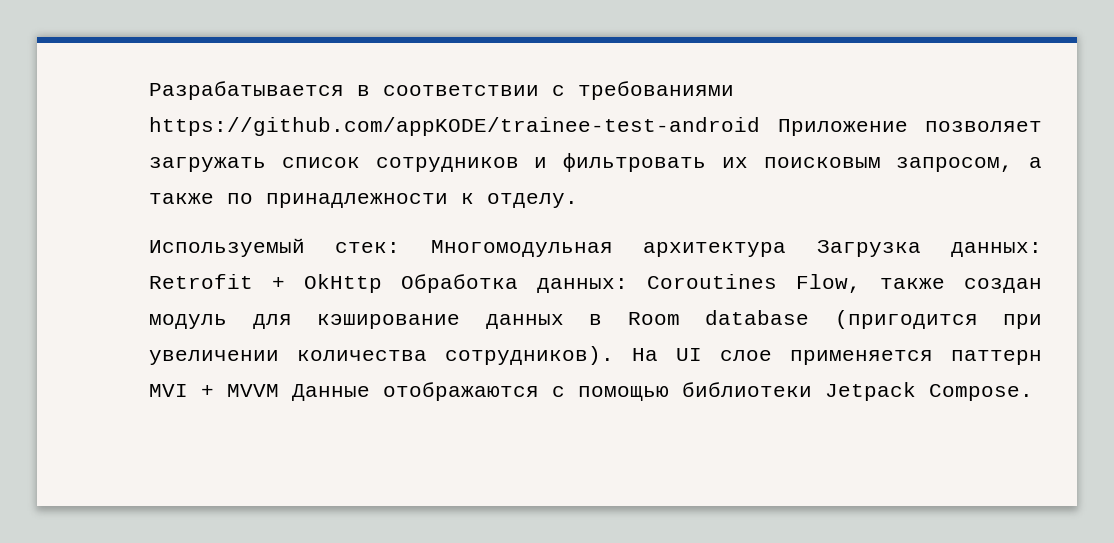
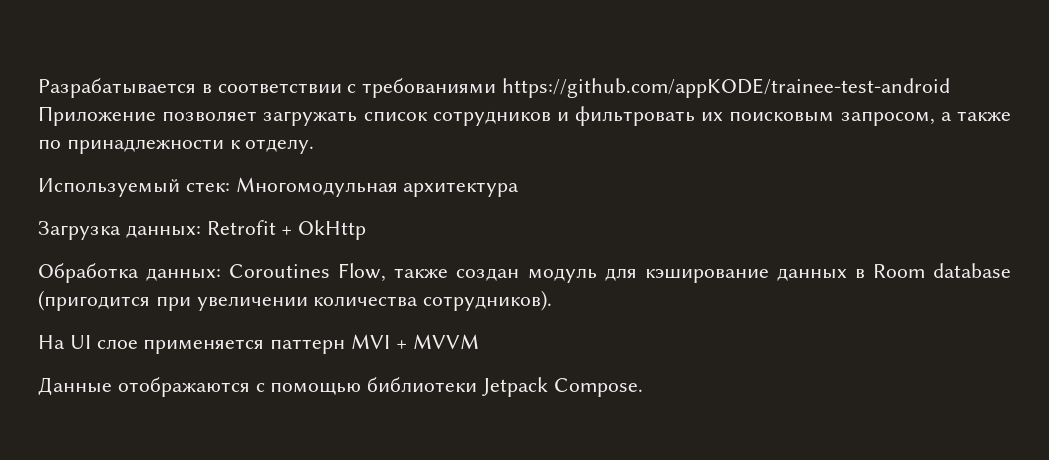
- Используемый стек: Многомодульная архитектура Загрузка данных: Retrofit + OkHttp Обработка данных: Coroutines Flow, также создан модуль для кэширование данных в Room database (пригодится при увеличении количества сотрудников). На UI слое применяется паттерн MVI + MVVM Данные отображаются с помощью библиотеки Jetpack Compose.
+ Используемый стек: Многомодульная архитектура
+ Загрузка данных: Retrofit + OkHttp
+ Обработка данных: Coroutines Flow, также создан модуль для кэширование данных в Room database (пригодится при увеличении количества сотрудников).
+ На UI слое применяется паттерн MVI + MVVM
+ Данные отображаются с помощью библиотеки Jetpack Compose.

